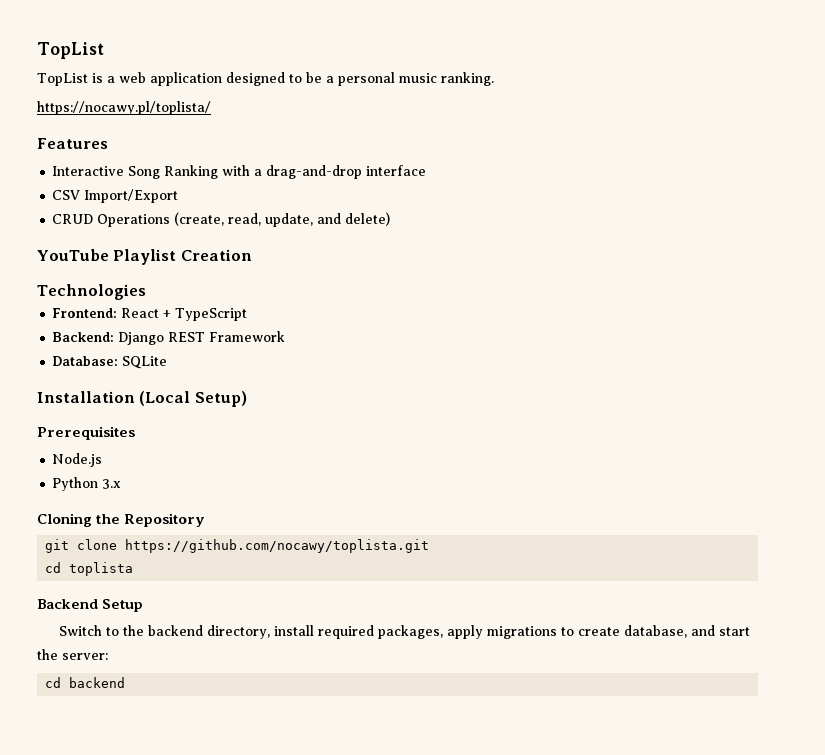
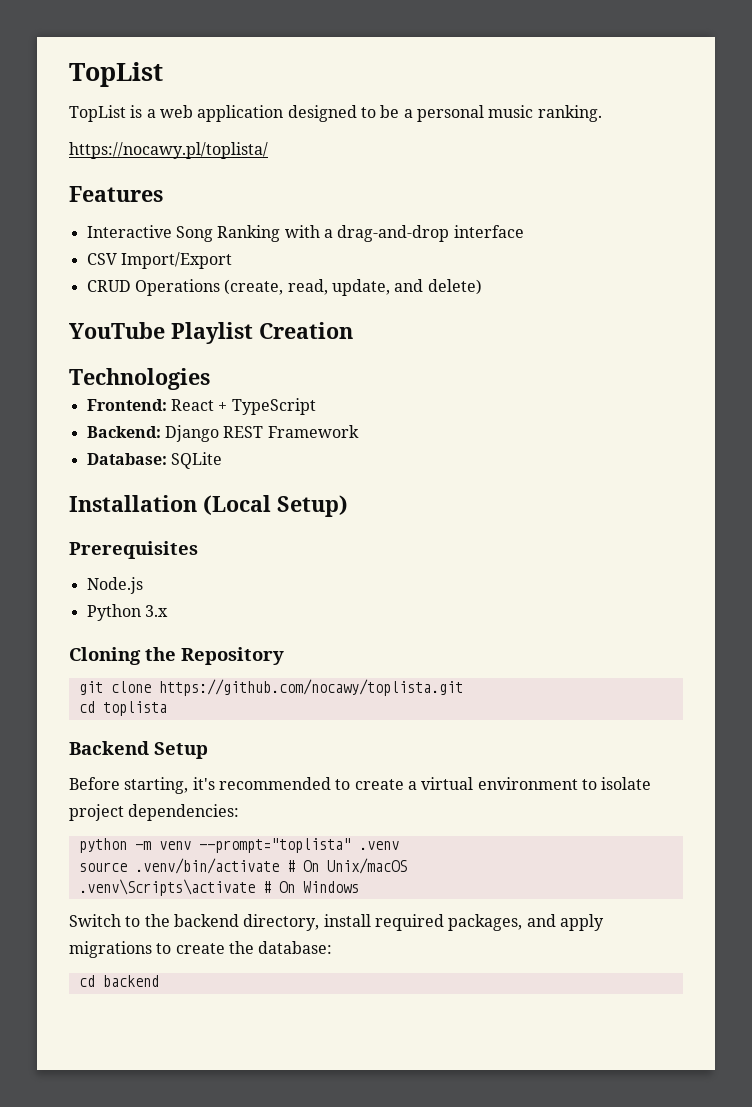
+ Before starting, it's recommended to create a virtual environment to isolate project dependencies:
+ python -m venv --prompt="toplista" .venv
+ source .venv/bin/activate # On Unix/macOS
+ .venv\Scripts\activate # On Windows
- Switch to the backend directory, install required packages, apply migrations to create database, and start the server:
+ Switch to the backend directory, install required packages, and apply migrations to create the database:

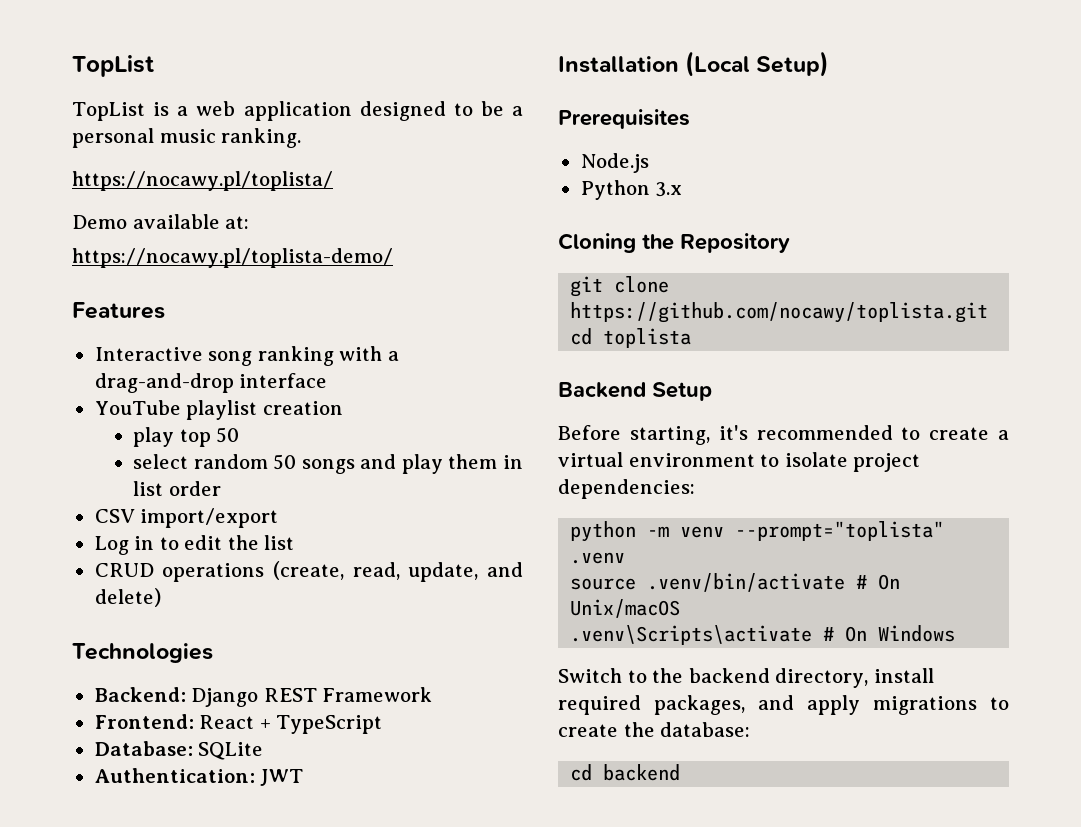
+ Demo available at:
+ https://nocawy.pl/toplista-demo/
- Interactive Song Ranking with a drag-and-drop interface
+ Interactive song ranking with a drag-and-drop interface
- CSV Import/Export
+ YouTube playlist creation
+ play top 50
+ select random 50 songs and play them in list order
+ CSV import/export
+ Log in to edit the list
- CRUD Operations (create, read, update, and delete)
+ CRUD operations (create, read, update, and delete)
- YouTube Playlist Creation
  Technologies
+ Backend: Django REST Framework
- Backend: Django REST Framework
+ Authentication: JWT

